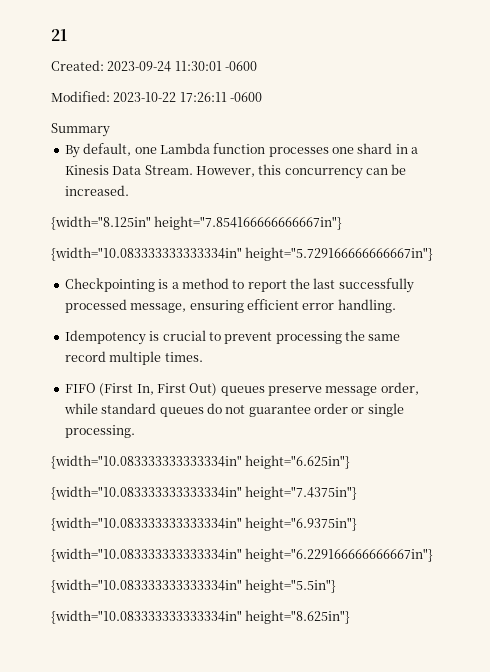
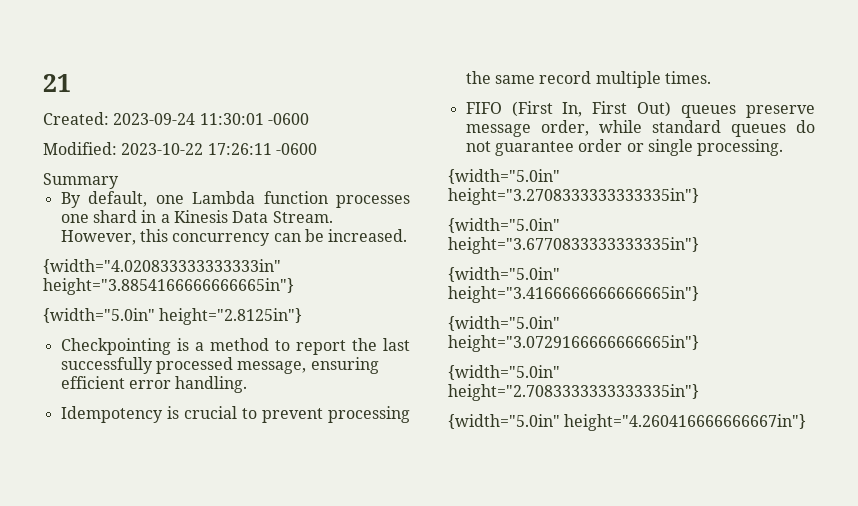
- {width="8.125in" height="7.854166666666667in"}
- {width="10.083333333333334in" height="5.729166666666667in"}
+ {width="4.020833333333333in" height="3.8854166666666665in"}
+ {width="5.0in" height="2.8125in"}
- {width="10.083333333333334in" height="6.625in"}
- {width="10.083333333333334in" height="7.4375in"}
- {width="10.083333333333334in" height="6.9375in"}
- {width="10.083333333333334in" height="6.229166666666667in"}
- {width="10.083333333333334in" height="5.5in"}
- {width="10.083333333333334in" height="8.625in"}
+ {width="5.0in" height="3.2708333333333335in"}
+ {width="5.0in" height="3.6770833333333335in"}
+ {width="5.0in" height="3.4166666666666665in"}
+ {width="5.0in" height="3.0729166666666665in"}
+ {width="5.0in" height="2.7083333333333335in"}
+ {width="5.0in" height="4.260416666666667in"}

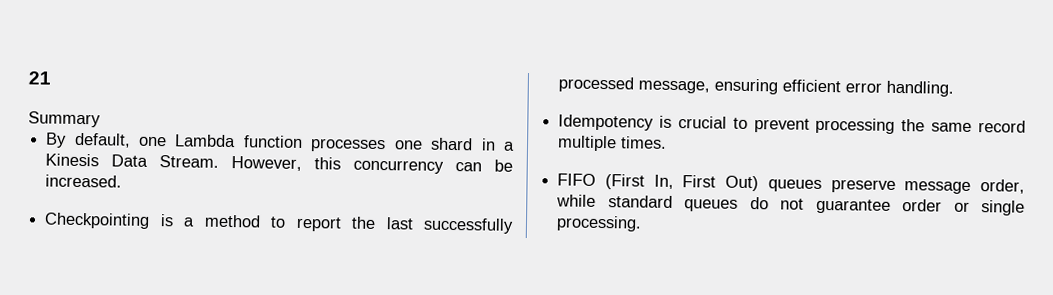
- Created: 2023-09-24 11:30:01 -0600
- Modified: 2023-10-22 17:26:11 -0600
- {width="4.020833333333333in" height="3.8854166666666665in"}
- {width="5.0in" height="2.8125in"}
- {width="5.0in" height="3.2708333333333335in"}
- {width="5.0in" height="3.6770833333333335in"}
- {width="5.0in" height="3.4166666666666665in"}
- {width="5.0in" height="3.0729166666666665in"}
- {width="5.0in" height="2.7083333333333335in"}
- {width="5.0in" height="4.260416666666667in"}

